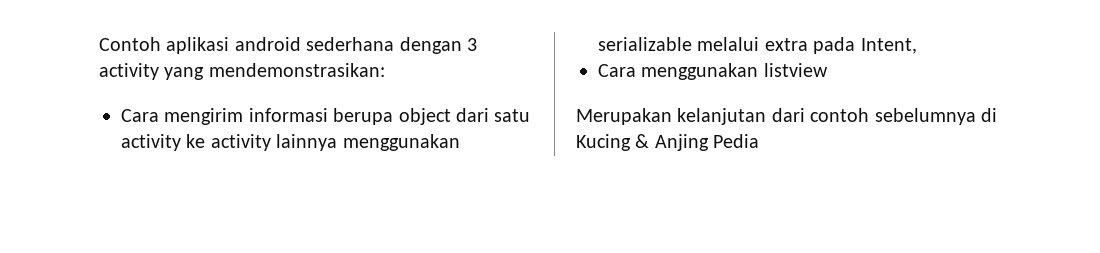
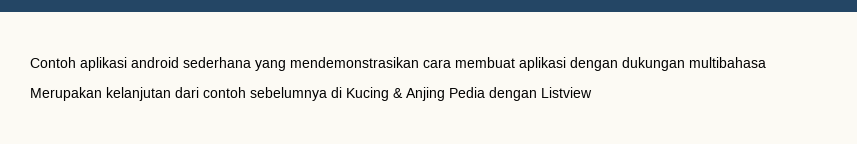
- Contoh aplikasi android sederhana dengan 3 activity yang mendemonstrasikan:
- Cara mengirim informasi berupa object dari satu activity ke activity lainnya menggunakan serializable melalui extra pada Intent,
- Cara menggunakan listview
+ Contoh aplikasi android sederhana yang mendemonstrasikan cara membuat aplikasi dengan dukungan multibahasa
- Merupakan kelanjutan dari contoh sebelumnya di Kucing & Anjing Pedia
+ Merupakan kelanjutan dari contoh sebelumnya di Kucing & Anjing Pedia dengan Listview

